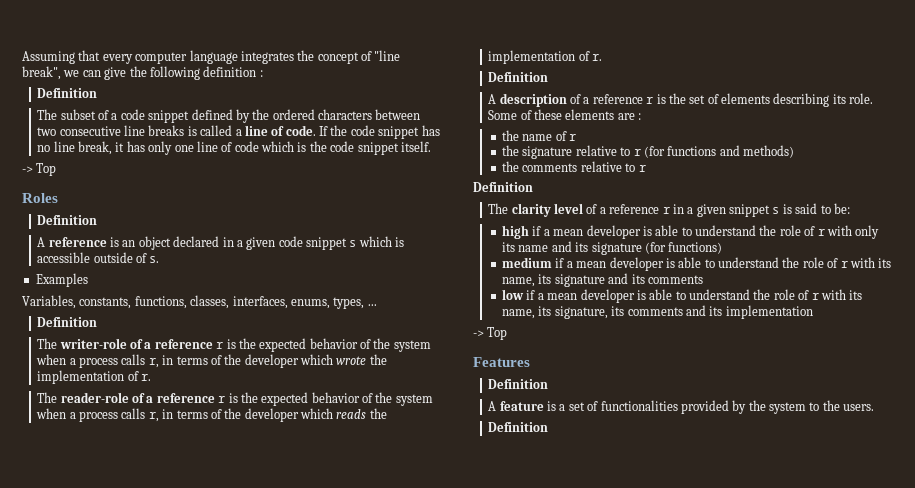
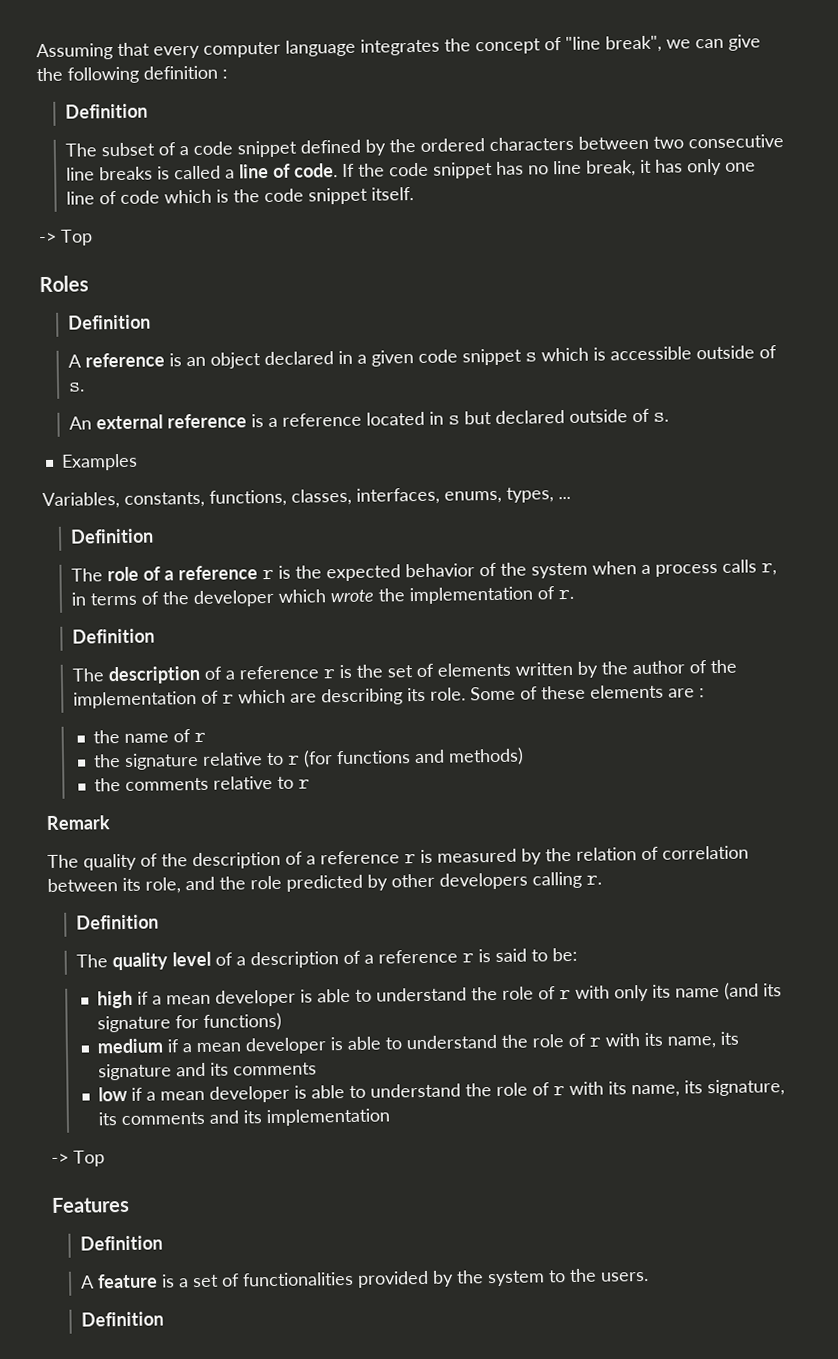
+ An external reference is a reference located in s but declared outside of s.
- The writer-role of a reference r is the expected behavior of the system when a process calls r, in terms of the developer which wrote the implementation of r.
- The reader-role of a reference r is the expected behavior of the system when a process calls r, in terms of the developer which reads the implementation of r.
+ The role of a reference r is the expected behavior of the system when a process calls r, in terms of the developer which wrote the implementation of r.
  Definition
- A description of a reference r is the set of elements describing its role.
+ The description of a reference r is the set of elements written by the author of the implementation of r which are describing its role.
  the comments relative to r
+ Remark
+ The quality of the description of a reference r is measured by the relation of correlation between its role, and the role predicted by other developers calling r.
  Definition
- The clarity level of a reference r in a given snippet s is said to be:
+ The quality level of a description of a reference r is said to be:
- high if a mean developer is able to understand the role of r with only its name and its signature (for functions)
+ high if a mean developer is able to understand the role of r with only its name (and its signature for functions)

